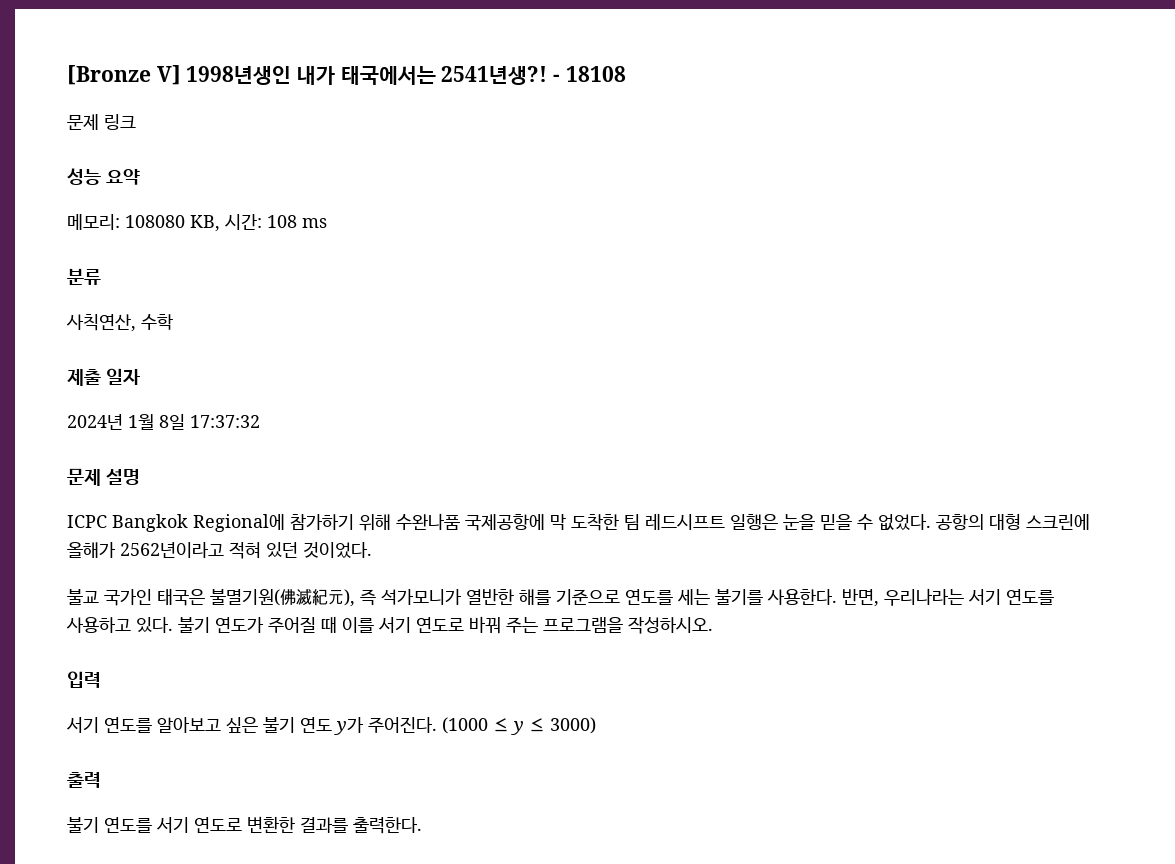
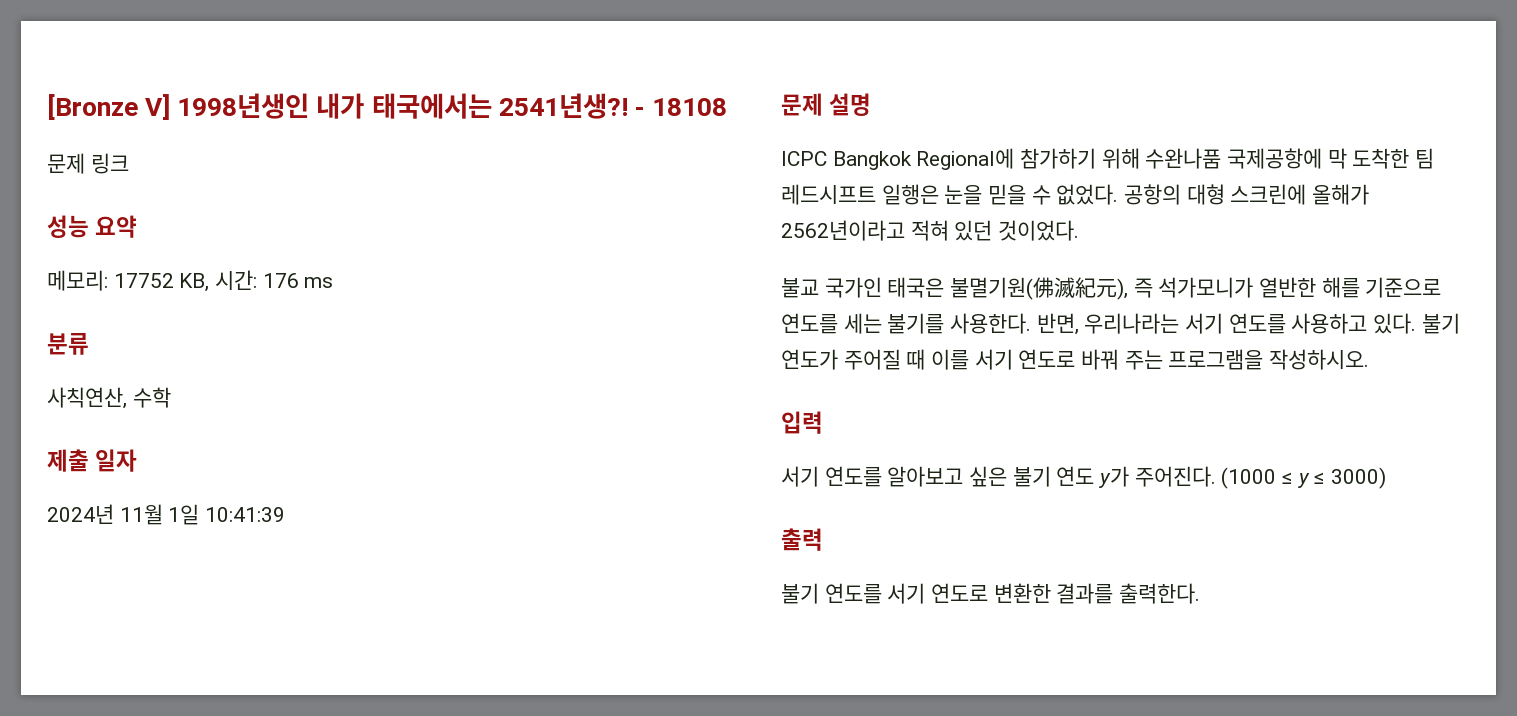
- 메모리: 108080 KB, 시간: 108 ms
+ 메모리: 17752 KB, 시간: 176 ms
- 2024년 1월 8일 17:37:32
+ 2024년 11월 1일 10:41:39

